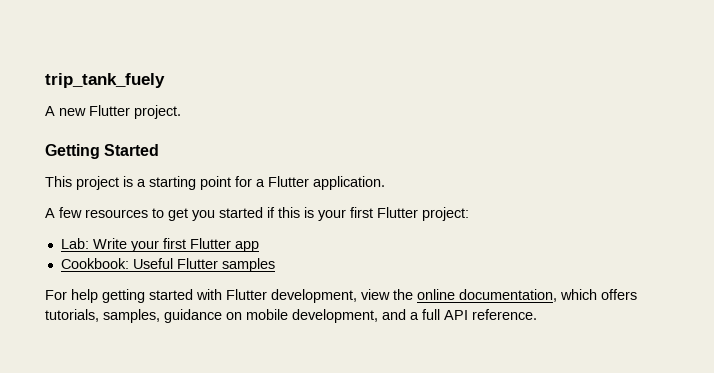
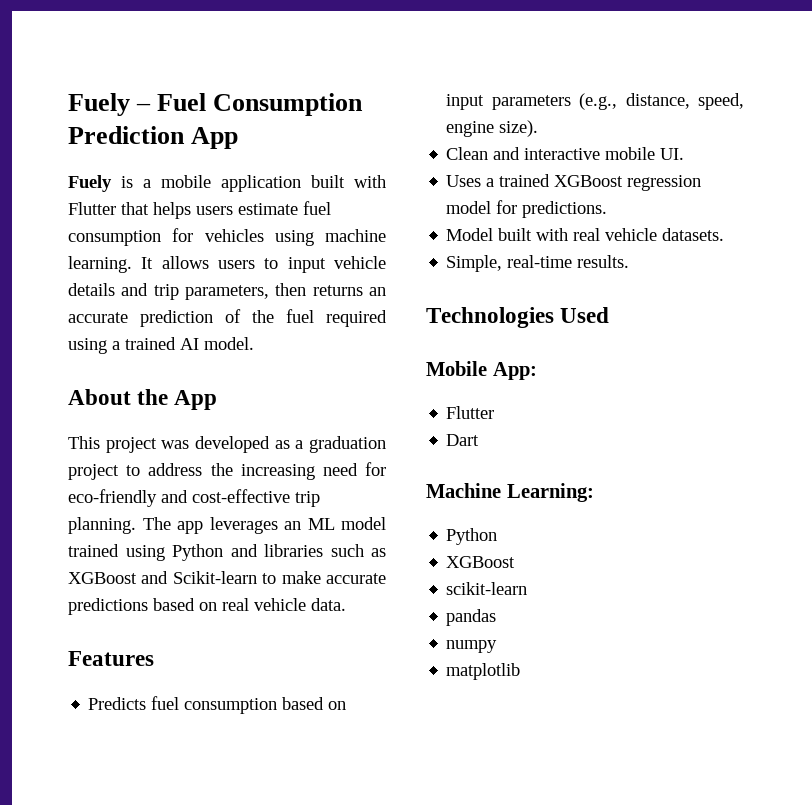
- trip_tank_fuely
- A new Flutter project.
- Getting Started
- This project is a starting point for a Flutter application.
- A few resources to get you started if this is your first Flutter project:
- Lab: Write your first Flutter app
- Cookbook: Useful Flutter samples
- For help getting started with Flutter development, view the online documentation, which offers tutorials, samples, guidance on mobile development, and a full API reference.
+ Fuely – Fuel Consumption Prediction App
+ Fuely is a mobile application built with Flutter that helps users estimate fuel consumption for vehicles using machine learning. It allows users to input vehicle details and trip parameters, then returns an accurate prediction of the fuel required using a trained AI model.
+ About the App
+ This project was developed as a graduation project to address the increasing need for eco-friendly and cost-effective trip planning. The app leverages an ML model trained using Python and libraries such as XGBoost and Scikit-learn to make accurate predictions based on real vehicle data.
+ Features
+ Predicts fuel consumption based on input parameters (e.g., distance, speed, engine size).
+ Clean and interactive mobile UI.
+ Uses a trained XGBoost regression model for predictions.
+ Model built with real vehicle datasets.
+ Simple, real-time results.
+ Technologies Used
+ Mobile App:
+ Flutter
+ Dart
+ Machine Learning:
+ Python
+ XGBoost
+ scikit-learn
+ pandas
+ numpy
+ matplotlib

